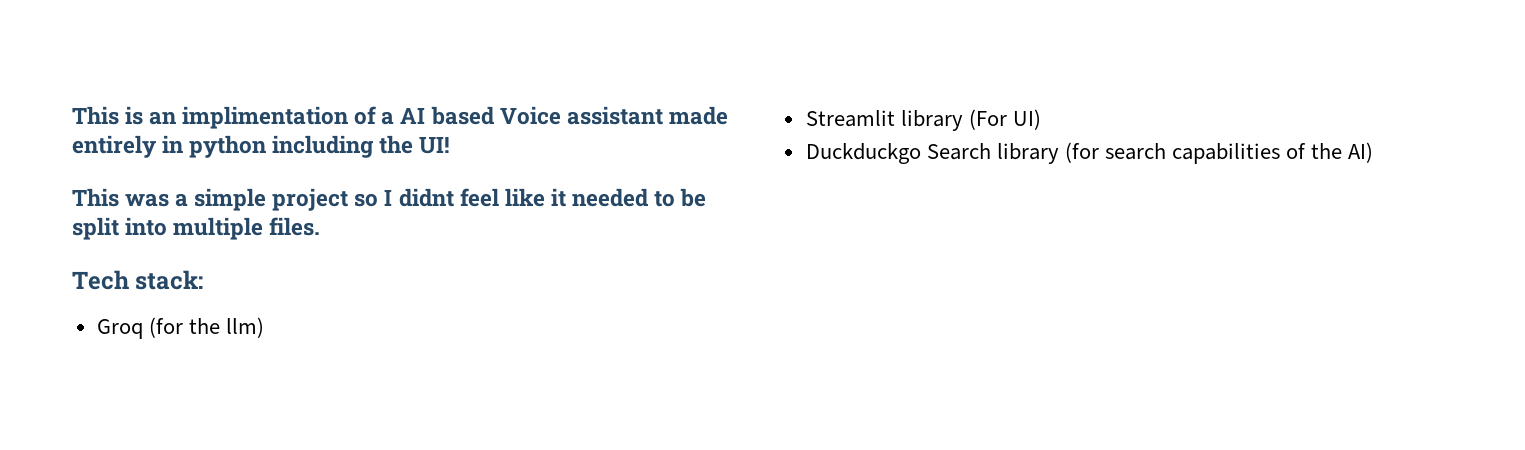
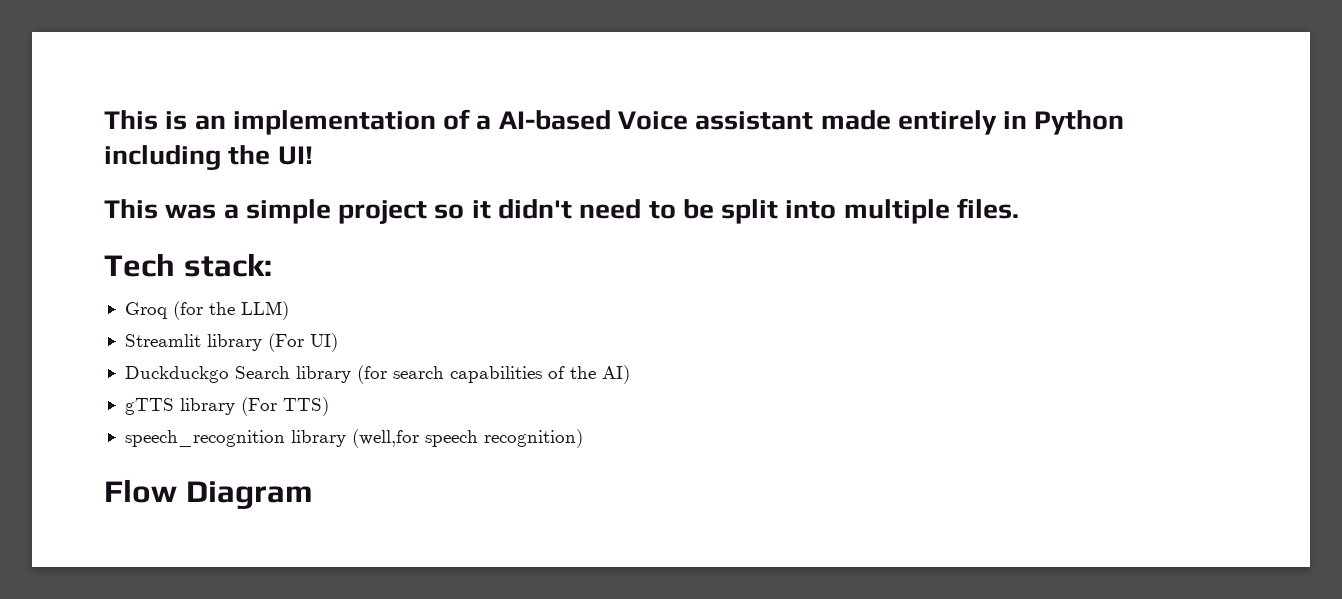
- This is an implimentation of a AI based Voice assistant made entirely in python including the UI!
+ This is an implementation of a AI-based Voice assistant made entirely in Python including the UI!
- This was a simple project so I didnt feel like it needed to be split into multiple files.
+ This was a simple project so it didn't need to be split into multiple files.
- Groq (for the llm)
+ Groq (for the LLM)
+ gTTS library (For TTS)
+ speech_recognition library (well,for speech recognition)
+ Flow Diagram

